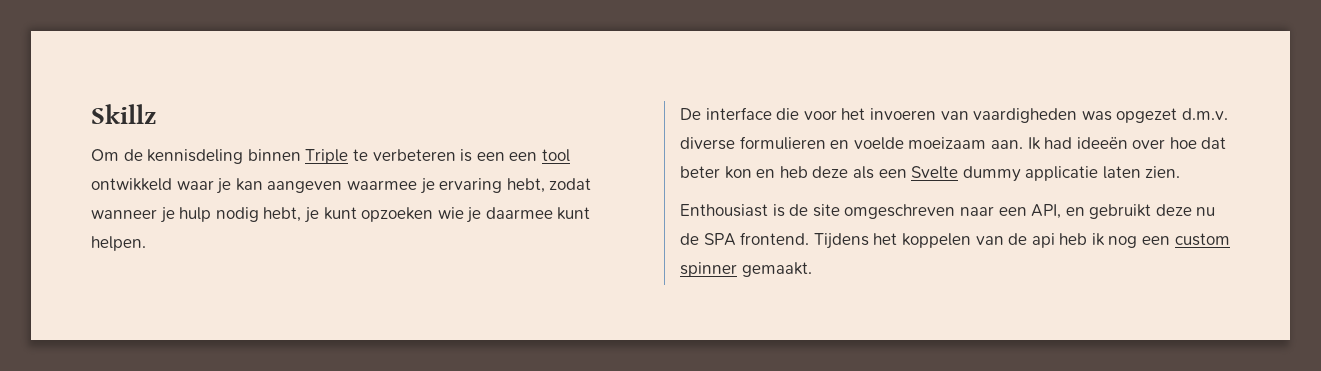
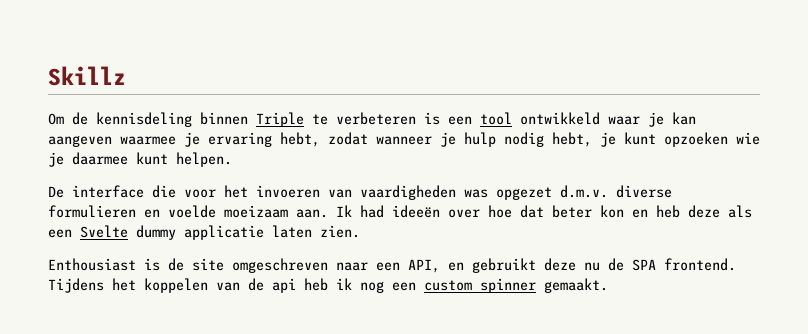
- Om de kennisdeling binnen Triple te verbeteren is een een tool ontwikkeld waar je kan aangeven waarmee je ervaring hebt, zodat wanneer je hulp nodig hebt, je kunt opzoeken wie je daarmee kunt helpen.
+ Om de kennisdeling binnen Triple te verbeteren is een tool ontwikkeld waar je kan aangeven waarmee je ervaring hebt, zodat wanneer je hulp nodig hebt, je kunt opzoeken wie je daarmee kunt helpen.

